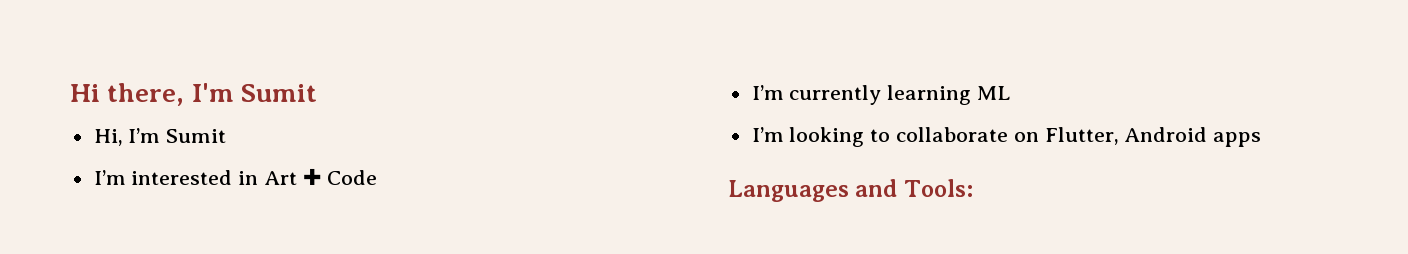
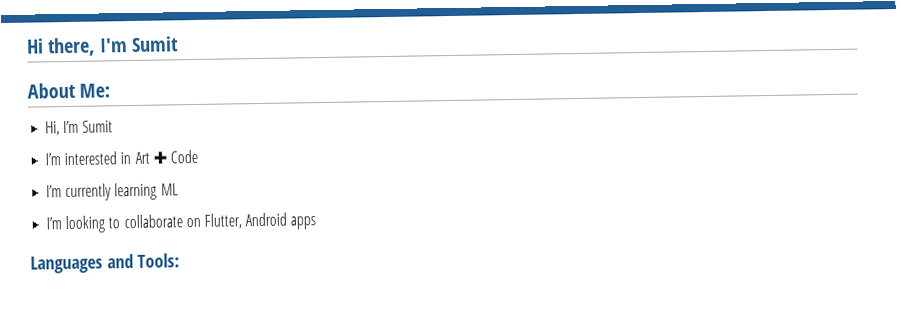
+ About Me:

